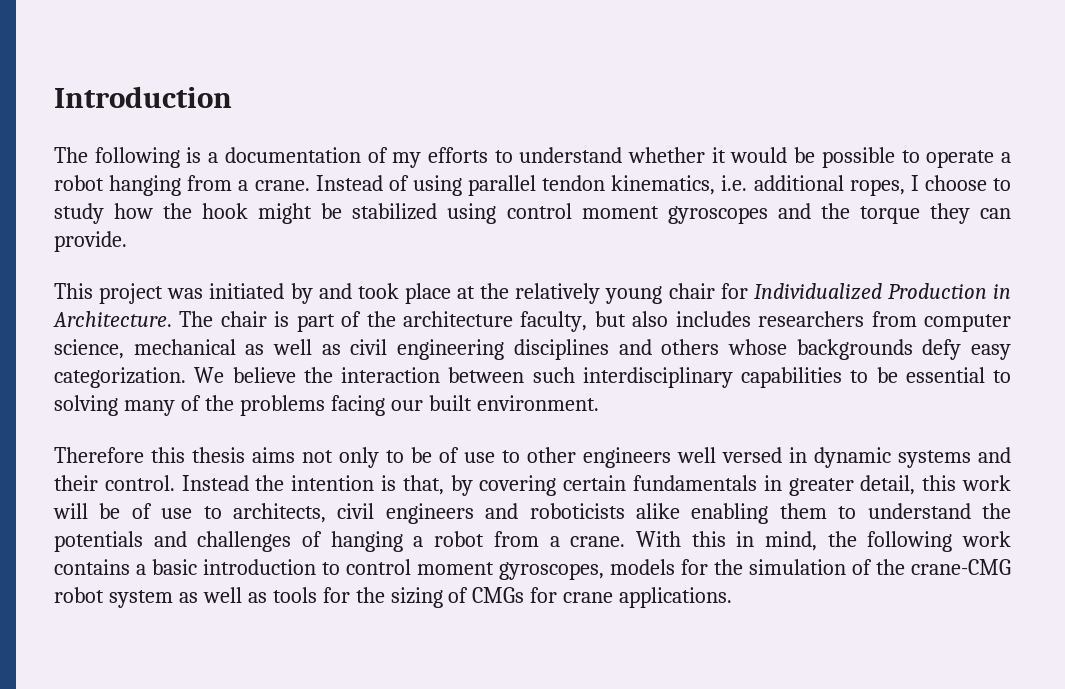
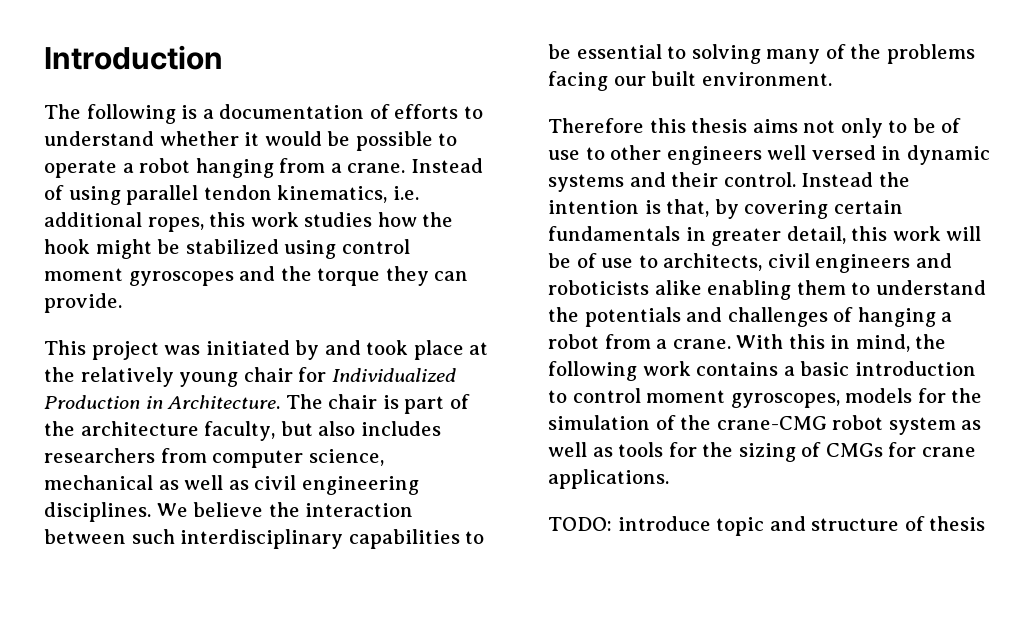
- The following is a documentation of my efforts to understand whether it would be possible to operate a robot hanging from a crane.
+ The following is a documentation of efforts to understand whether it would be possible to operate a robot hanging from a crane.
- Instead of using parallel tendon kinematics, i.e. additional ropes, I choose to study how the hook might be stabilized using control moment gyroscopes and the torque they can provide.
+ Instead of using parallel tendon kinematics, i.e. additional ropes, this work studies how the hook might be stabilized using control moment gyroscopes and the torque they can provide.
- The chair is part of the architecture faculty, but also includes researchers from computer science, mechanical as well as civil engineering disciplines and others whose backgrounds defy easy categorization.
+ The chair is part of the architecture faculty, but also includes researchers from computer science, mechanical as well as civil engineering disciplines.
+ TODO: introduce topic and structure of thesis

